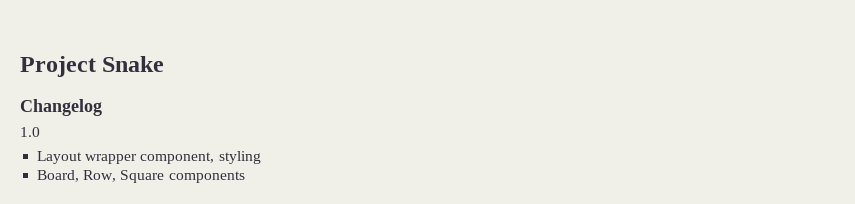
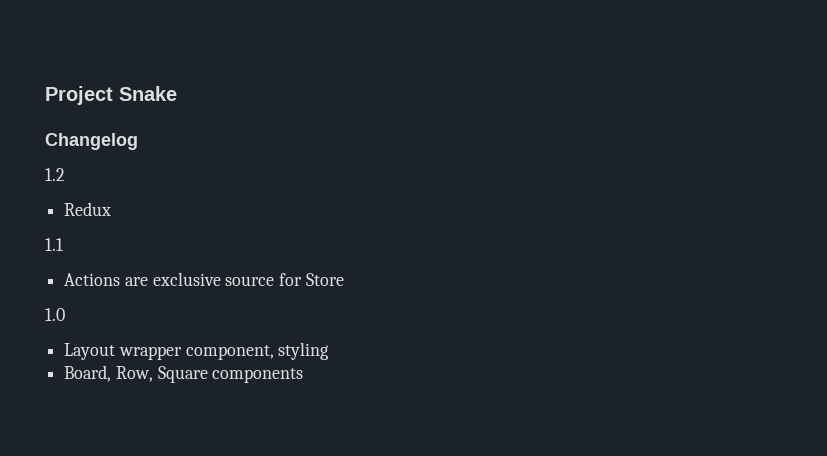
+ 1.2
+ Redux
+ 1.1
+ Actions are exclusive source for Store

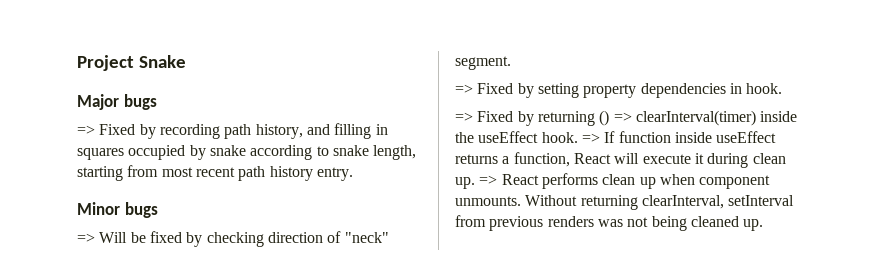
- Changelog
- 1.2
- Redux
- 1.1
- Actions are exclusive source for Store
- 1.0
- Layout wrapper component, styling
- Board, Row, Square components
+ Major bugs
+ => Fixed by recording path history, and filling in squares occupied by snake according to snake length, starting from most recent path history entry.
+ Minor bugs
+ => Will be fixed by checking direction of "neck" segment.
+ => Fixed by setting property dependencies in hook.
+ => Fixed by returning () => clearInterval(timer) inside the useEffect hook. => If function inside useEffect returns a function, React will execute it during clean up. => React performs clean up when component unmounts. Without returning clearInterval, setInterval from previous renders was not being cleaned up.

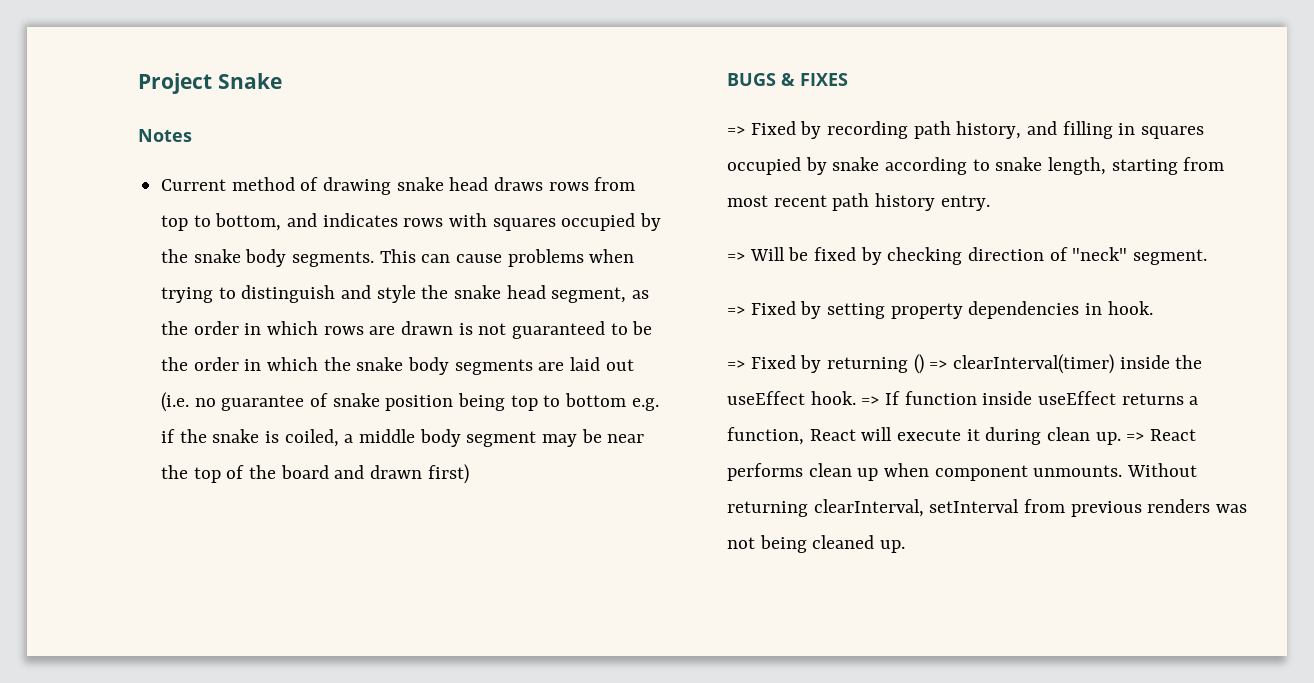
- Major bugs
+ Notes
+ Current method of drawing snake head draws rows from top to bottom, and indicates rows with squares occupied by the snake body segments. This can cause problems when trying to distinguish and style the snake head segment, as the order in which rows are drawn is not guaranteed to be the order in which the snake body segments are laid out (i.e. no guarantee of snake position being top to bottom e.g. if the snake is coiled, a middle body segment may be near the top of the board and drawn first)
+ BUGS & FIXES
- Minor bugs

